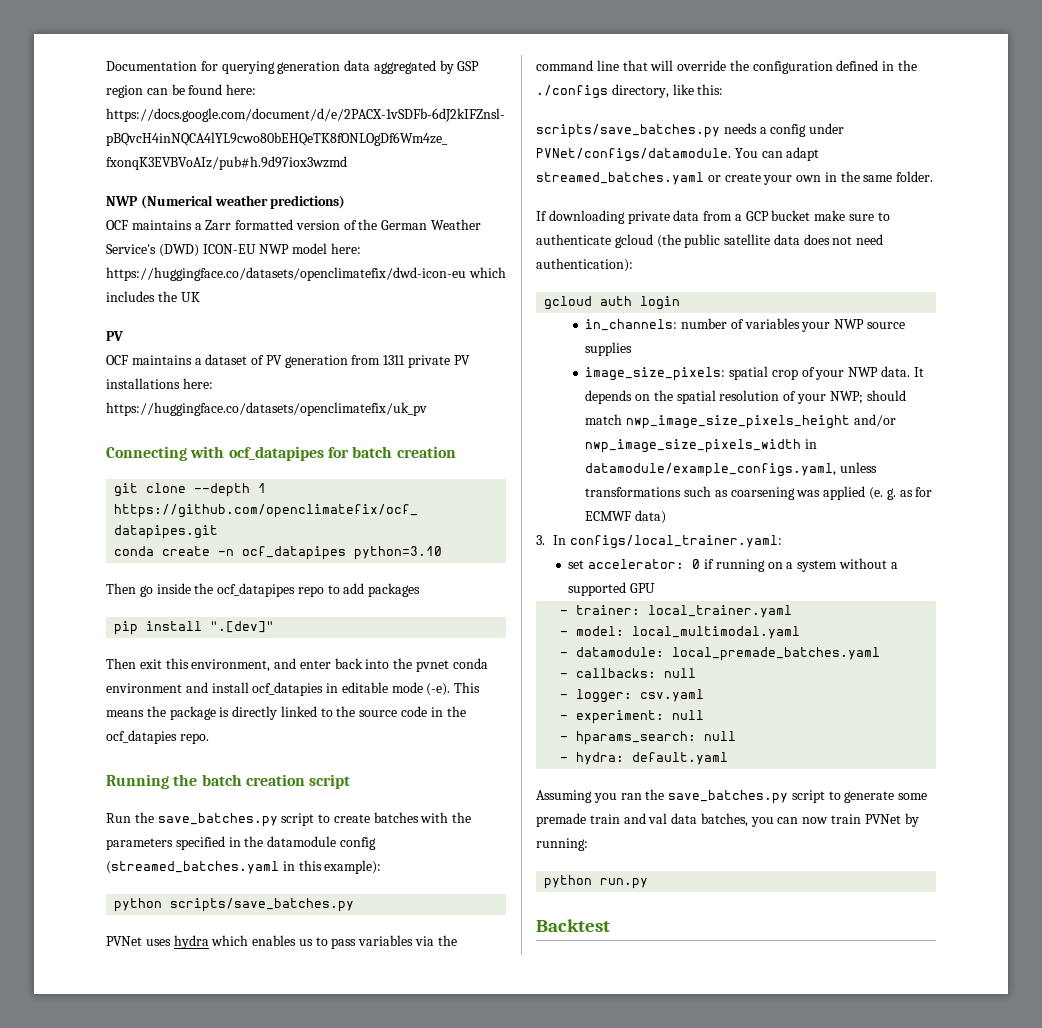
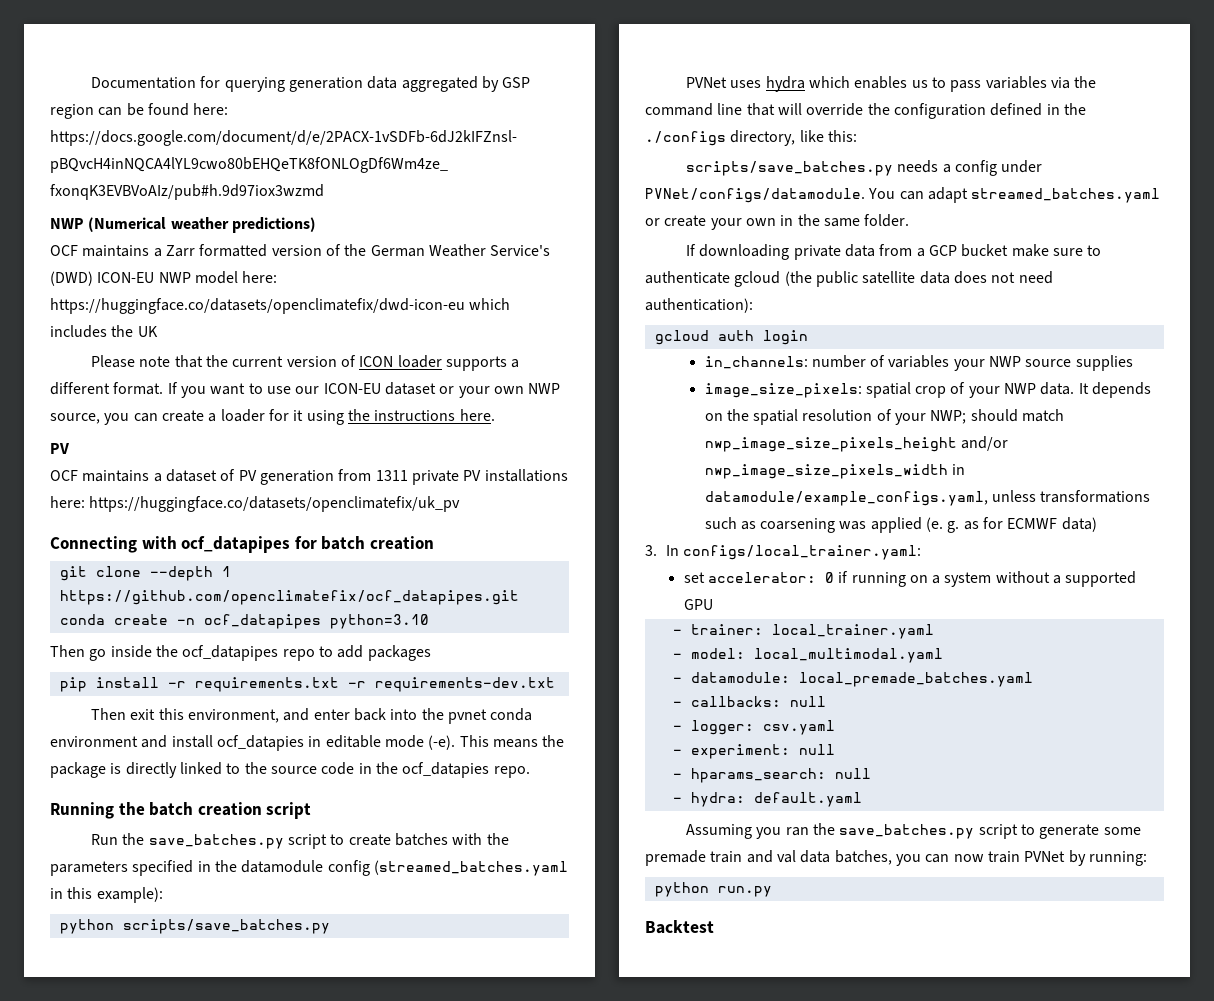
+ Please note that the current version of ICON loader supports a different format. If you want to use our ICON-EU dataset or your own NWP source, you can create a loader for it using the instructions here.
- pip install ".[dev]"
+ pip install -r requirements.txt -r requirements-dev.txt

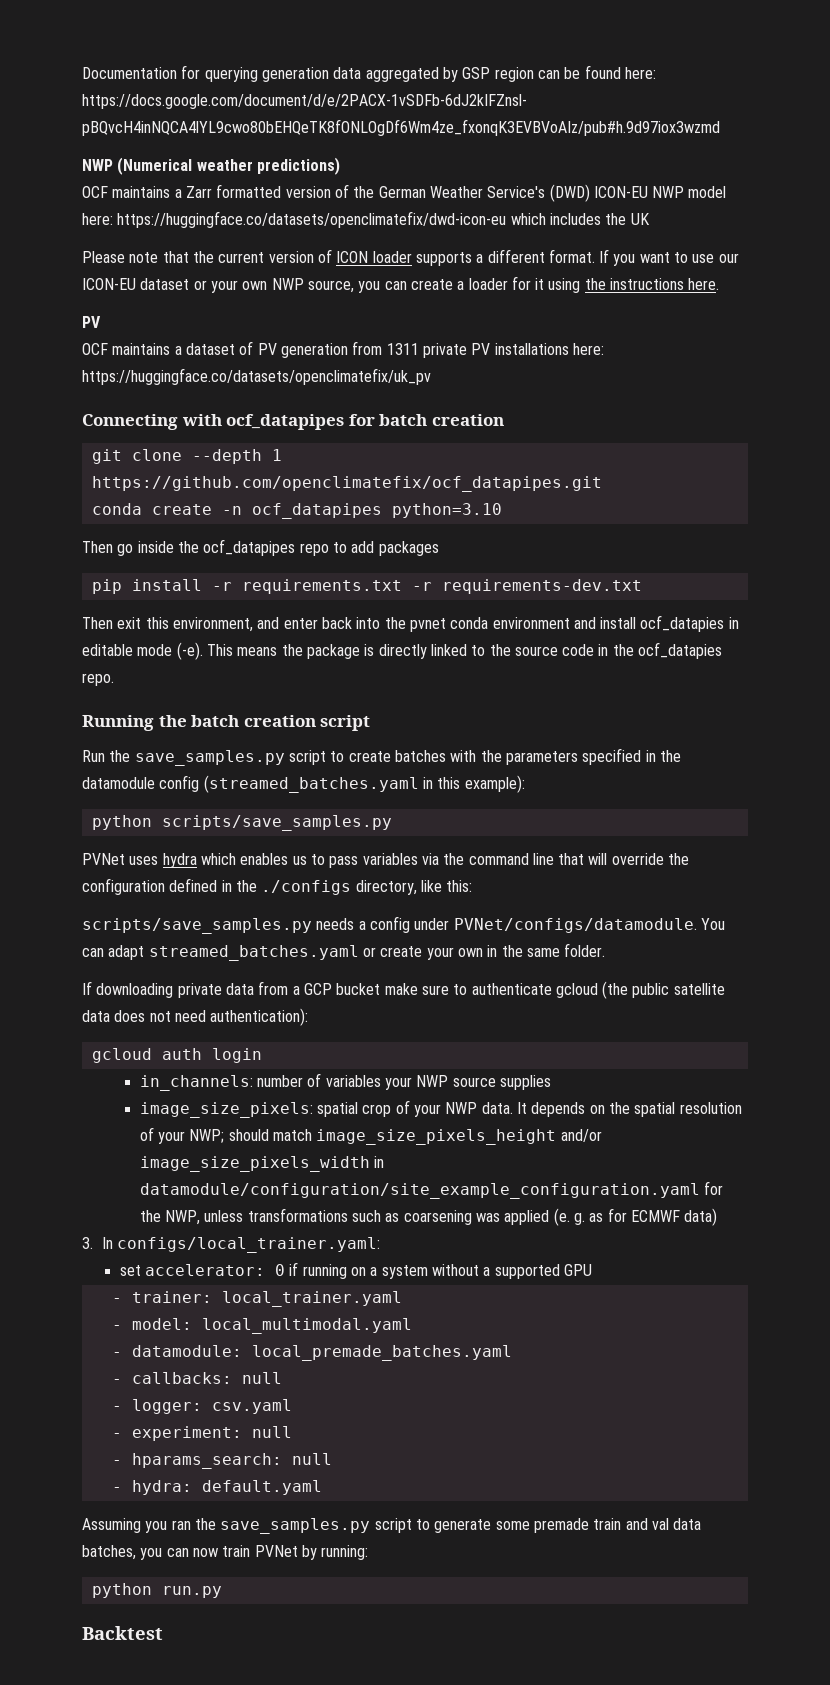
- Run the save_batches.py script to create batches with the parameters specified in the datamodule config (streamed_batches.yaml in this example):
+ Run the save_samples.py script to create batches with the parameters specified in the datamodule config (streamed_batches.yaml in this example):
- python scripts/save_batches.py
+ python scripts/save_samples.py
- scripts/save_batches.py needs a config under PVNet/configs/datamodule.
+ scripts/save_samples.py needs a config under PVNet/configs/datamodule.
- It depends on the spatial resolution of your NWP; should match nwp_image_size_pixels_height and/or nwp_image_size_pixels_width in datamodule/example_configs.yaml, unless transformations such as coarsening was applied (e. g. as for ECMWF data)
+ It depends on the spatial resolution of your NWP; should match image_size_pixels_height and/or image_size_pixels_width in datamodule/configuration/site_example_configuration.yaml for the NWP, unless transformations such as coarsening was applied (e. g. as for ECMWF data)
- Assuming you ran the save_batches.py script to generate some premade train and val data batches, you can now train PVNet by running:
+ Assuming you ran the save_samples.py script to generate some premade train and val data batches, you can now train PVNet by running:

